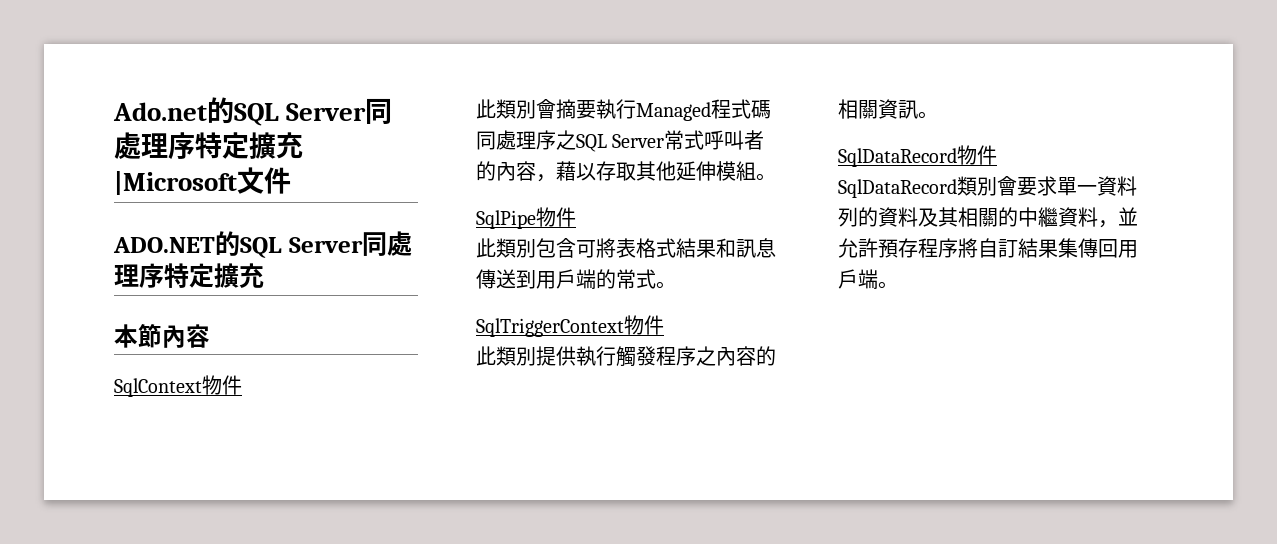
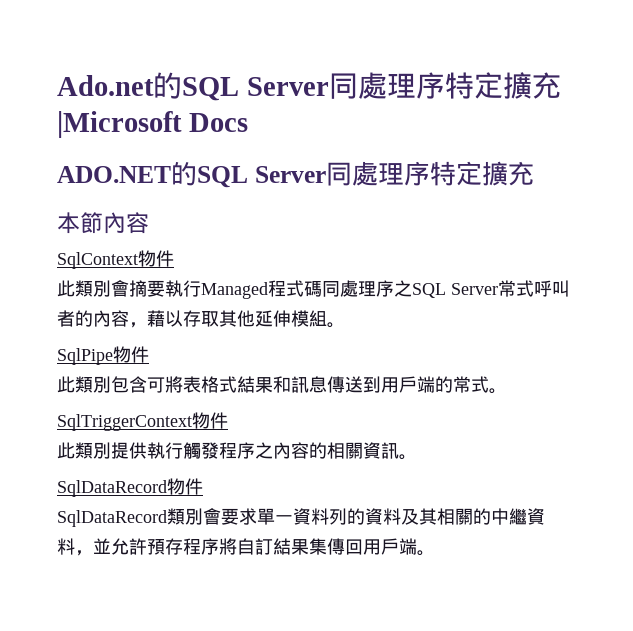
- Ado.net的SQL Server同處理序特定擴充|Microsoft文件
+ Ado.net的SQL Server同處理序特定擴充|Microsoft Docs

